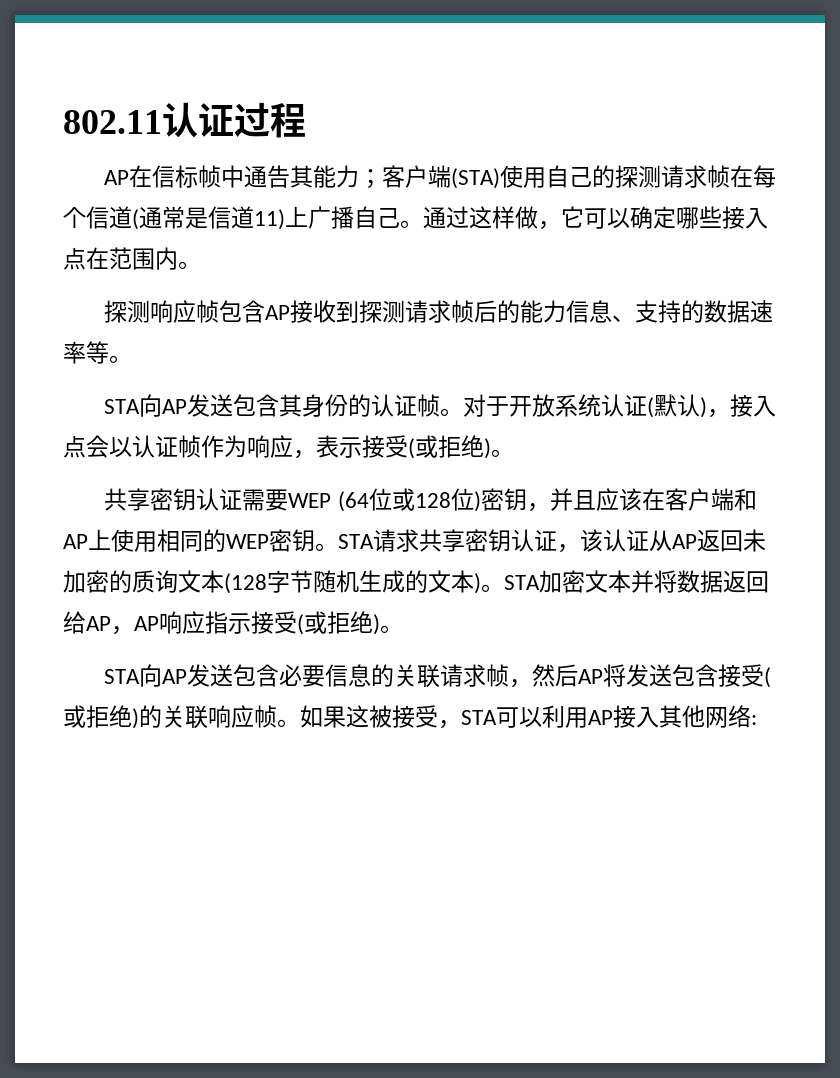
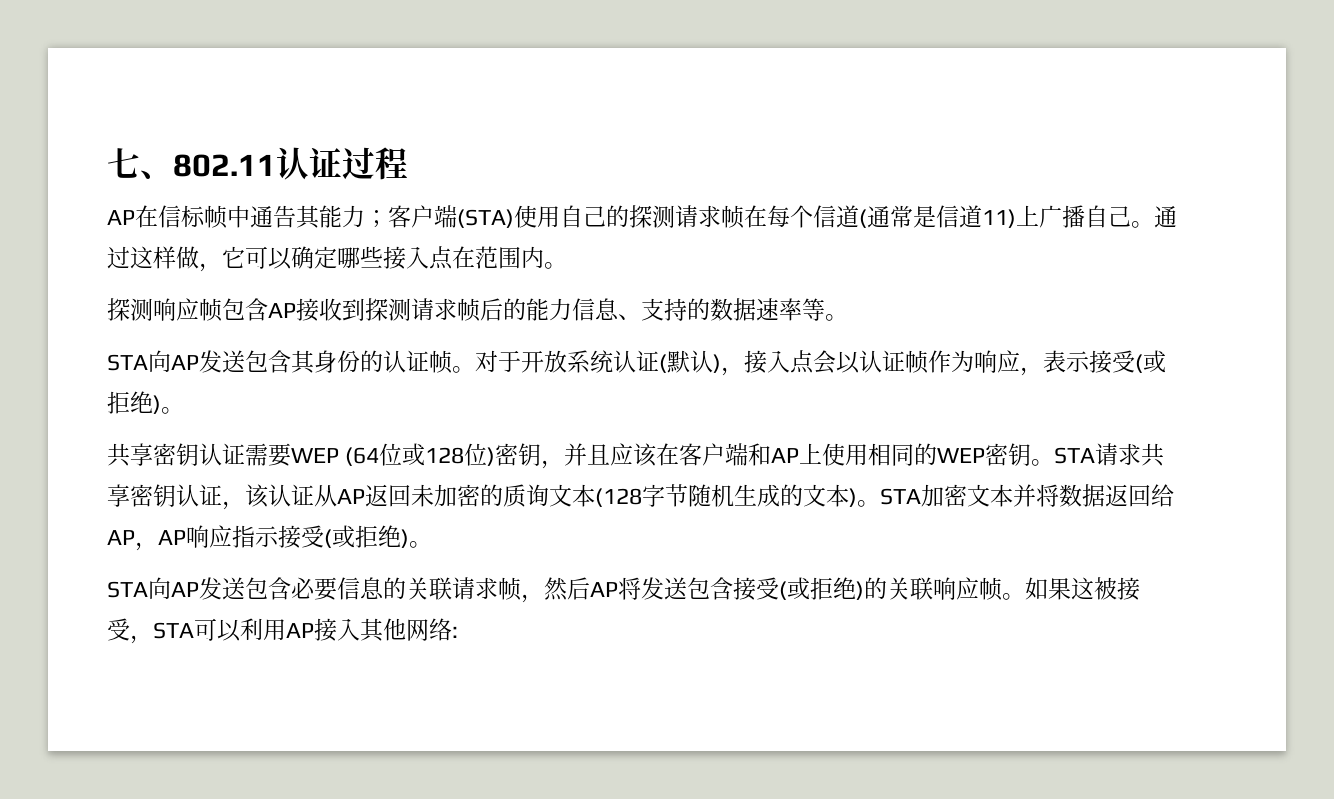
- 802.11认证过程
+ 七、802.11认证过程

